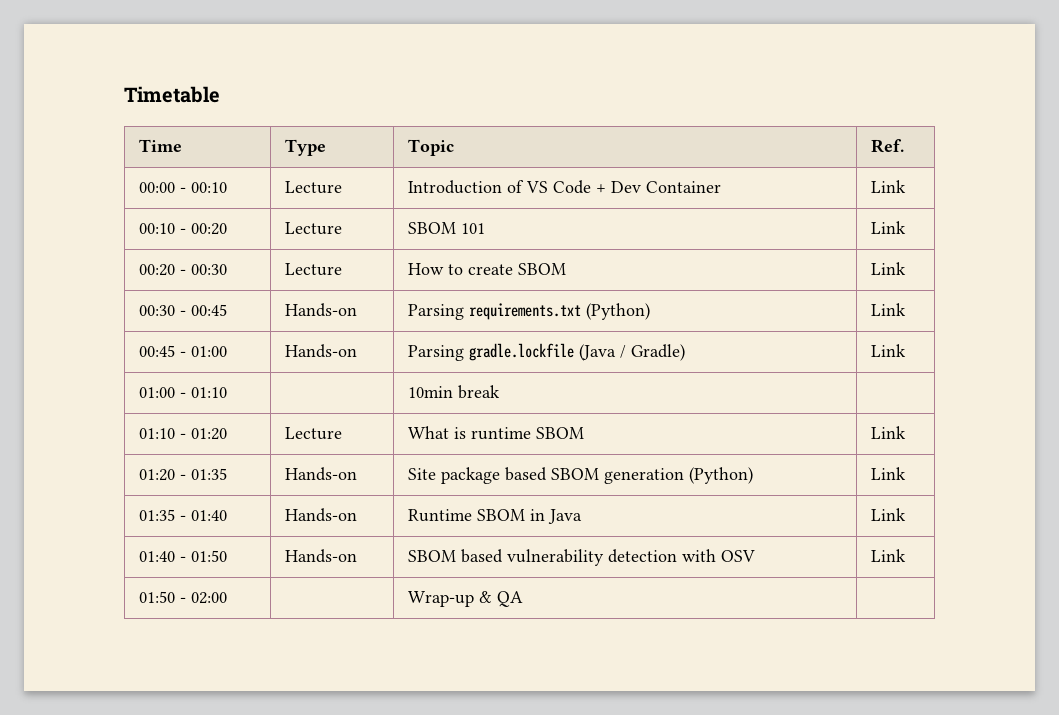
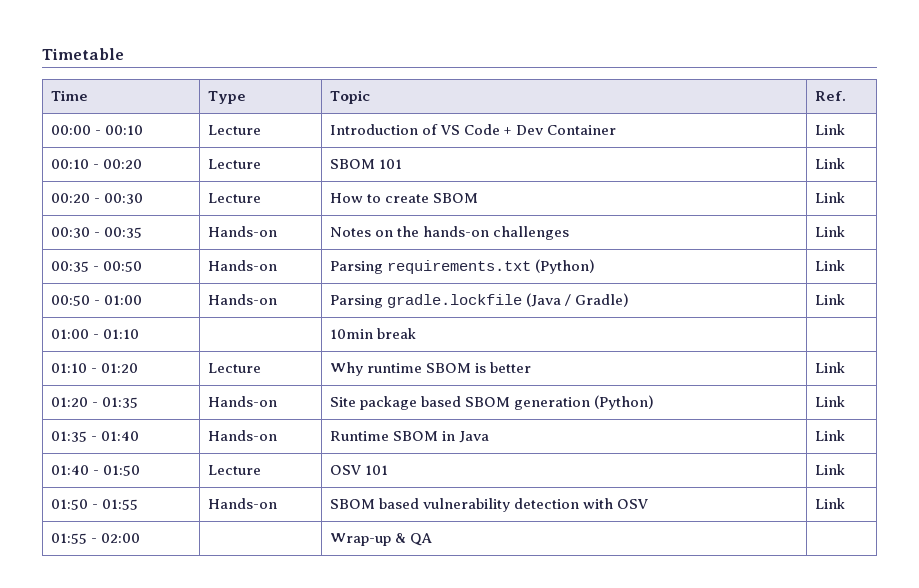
- 00:30 - 00:45 | Hands-on | Parsing requirements.txt (Python) | Link
+ 00:30 - 00:35 | Hands-on | Notes on the hands-on challenges | Link
+ 00:35 - 00:50 | Hands-on | Parsing requirements.txt (Python) | Link
- 00:45 - 01:00 | Hands-on | Parsing gradle.lockfile (Java / Gradle) | Link
+ 00:50 - 01:00 | Hands-on | Parsing gradle.lockfile (Java / Gradle) | Link
- 01:10 - 01:20 | Lecture | What is runtime SBOM | Link
+ 01:10 - 01:20 | Lecture | Why runtime SBOM is better | Link
- 01:40 - 01:50 | Hands-on | SBOM based vulnerability detection with OSV | Link
+ 01:40 - 01:50 | Lecture | OSV 101 | Link
+ 01:50 - 01:55 | Hands-on | SBOM based vulnerability detection with OSV | Link
- 01:50 - 02:00 | | Wrap-up & QA |
+ 01:55 - 02:00 | | Wrap-up & QA |

